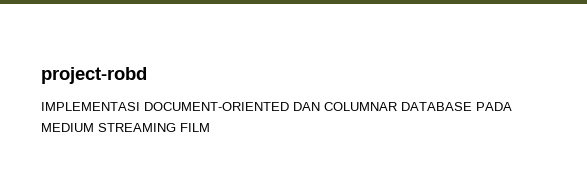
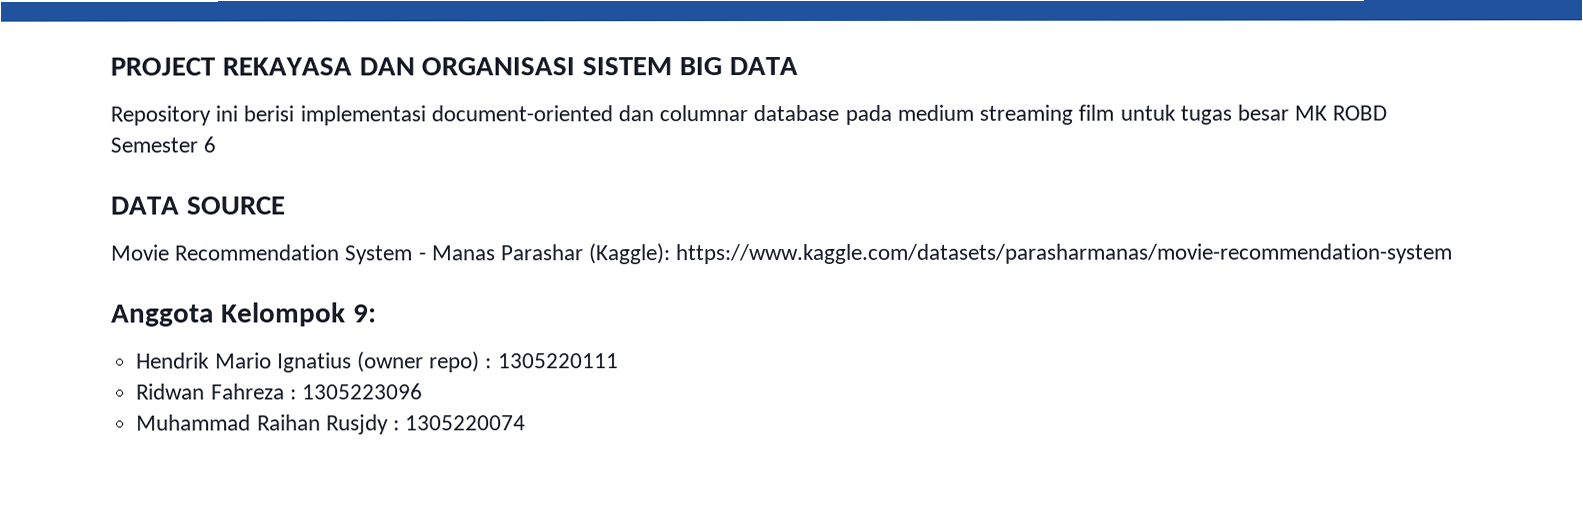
- project-robd
- IMPLEMENTASI DOCUMENT-ORIENTED DAN COLUMNAR DATABASE PADA MEDIUM STREAMING FILM
+ PROJECT REKAYASA DAN ORGANISASI SISTEM BIG DATA
+ Repository ini berisi implementasi document-oriented dan columnar database pada medium streaming film untuk tugas besar MK ROBD Semester 6
+ DATA SOURCE
+ Movie Recommendation System - Manas Parashar (Kaggle): https://www.kaggle.com/datasets/parasharmanas/movie-recommendation-system
+ Anggota Kelompok 9:
+ Hendrik Mario Ignatius (owner repo) : 1305220111
+ Ridwan Fahreza : 1305223096
+ Muhammad Raihan Rusjdy : 1305220074

